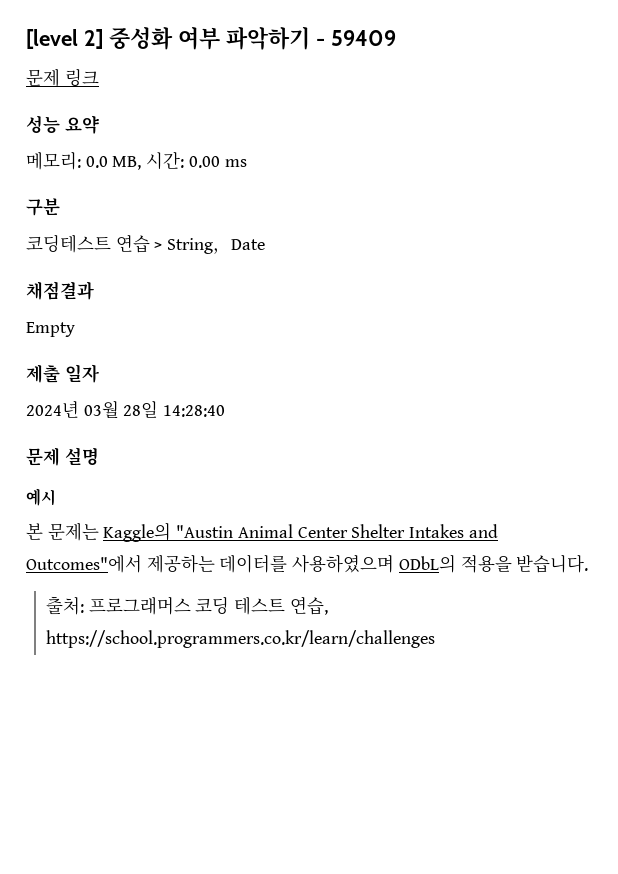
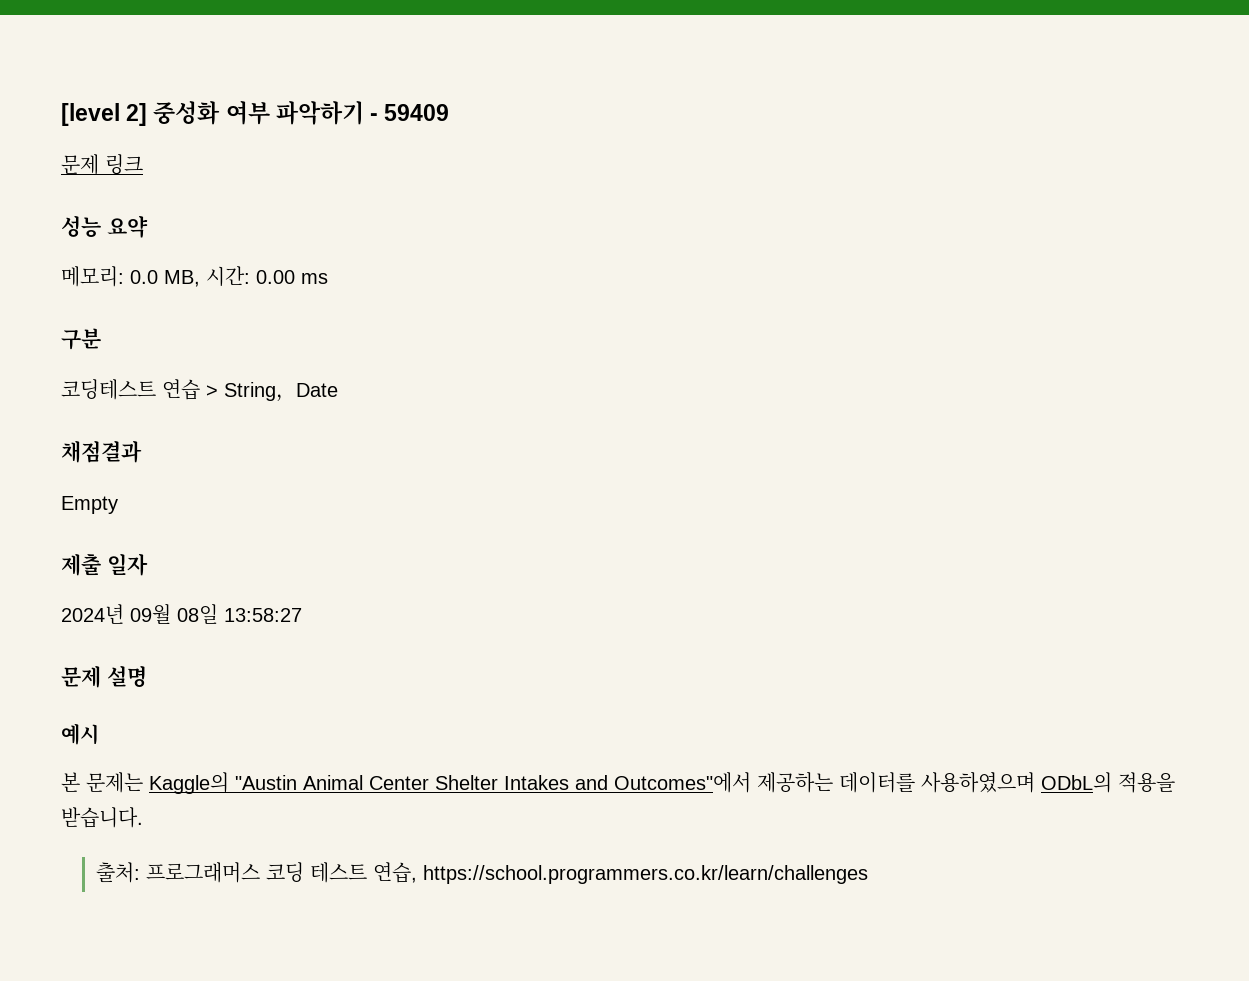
- 2024년 03월 28일 14:28:40
+ 2024년 09월 08일 13:58:27

